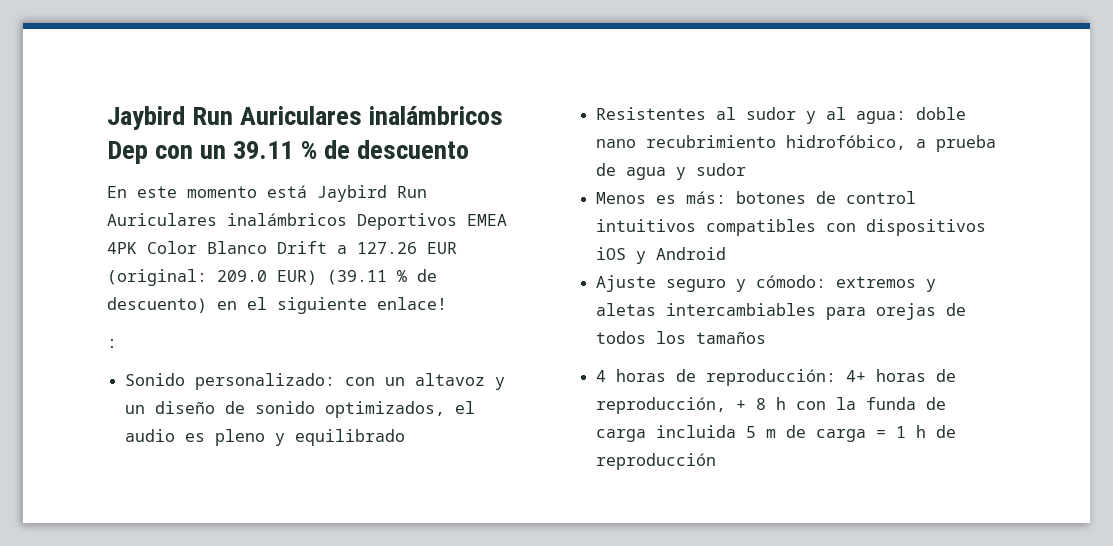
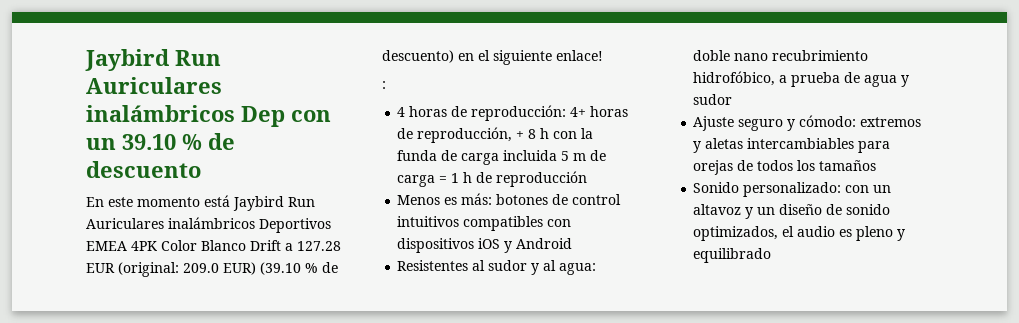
- Jaybird Run Auriculares inalámbricos Dep con un 39.11 % de descuento
+ Jaybird Run Auriculares inalámbricos Dep con un 39.10 % de descuento
- En este momento está Jaybird Run Auriculares inalámbricos Deportivos EMEA 4PK Color Blanco Drift a 127.26 EUR (original: 209.0 EUR) (39.11 % de descuento) en el siguiente enlace!
+ En este momento está Jaybird Run Auriculares inalámbricos Deportivos EMEA 4PK Color Blanco Drift a 127.28 EUR (original: 209.0 EUR) (39.10 % de descuento) en el siguiente enlace!
- Sonido personalizado: con un altavoz y un diseño de sonido optimizados, el audio es pleno y equilibrado
- Resistentes al sudor y al agua: doble nano recubrimiento hidrofóbico, a prueba de agua y sudor
- Menos es más: botones de control intuitivos compatibles con dispositivos iOS y Android
- Ajuste seguro y cómodo: extremos y aletas intercambiables para orejas de todos los tamaños
+ Menos es más: botones de control intuitivos compatibles con dispositivos iOS y Android
+ Resistentes al sudor y al agua: doble nano recubrimiento hidrofóbico, a prueba de agua y sudor
+ Ajuste seguro y cómodo: extremos y aletas intercambiables para orejas de todos los tamaños
+ Sonido personalizado: con un altavoz y un diseño de sonido optimizados, el audio es pleno y equilibrado

